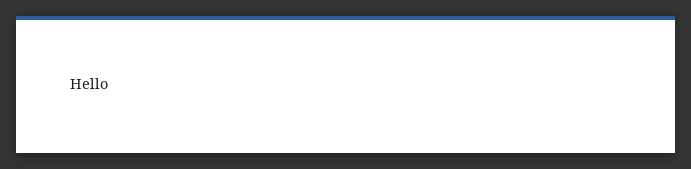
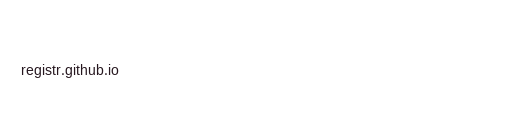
- Hello
+ registr.github.io

